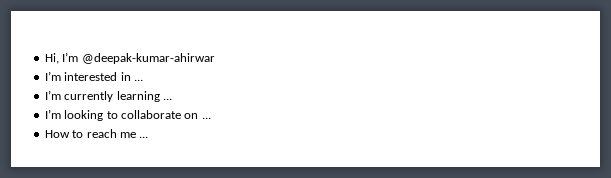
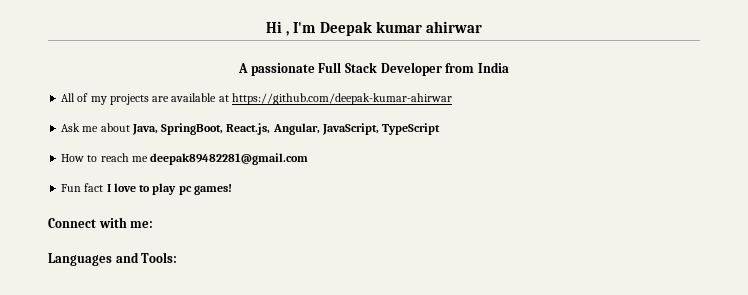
- Hi, I’m @deepak-kumar-ahirwar
- I’m interested in ...
- I’m currently learning ...
- I’m looking to collaborate on ...
- How to reach me ...
+ Hi , I'm Deepak kumar ahirwar
+ A passionate Full Stack Developer from India
+ All of my projects are available at https://github.com/deepak-kumar-ahirwar
+ Ask me about Java, SpringBoot, React.js, Angular, JavaScript, TypeScript
+ How to reach me deepak89482281@gmail.com
+ Fun fact I love to play pc games!
+ Connect with me:
+ Languages and Tools:

